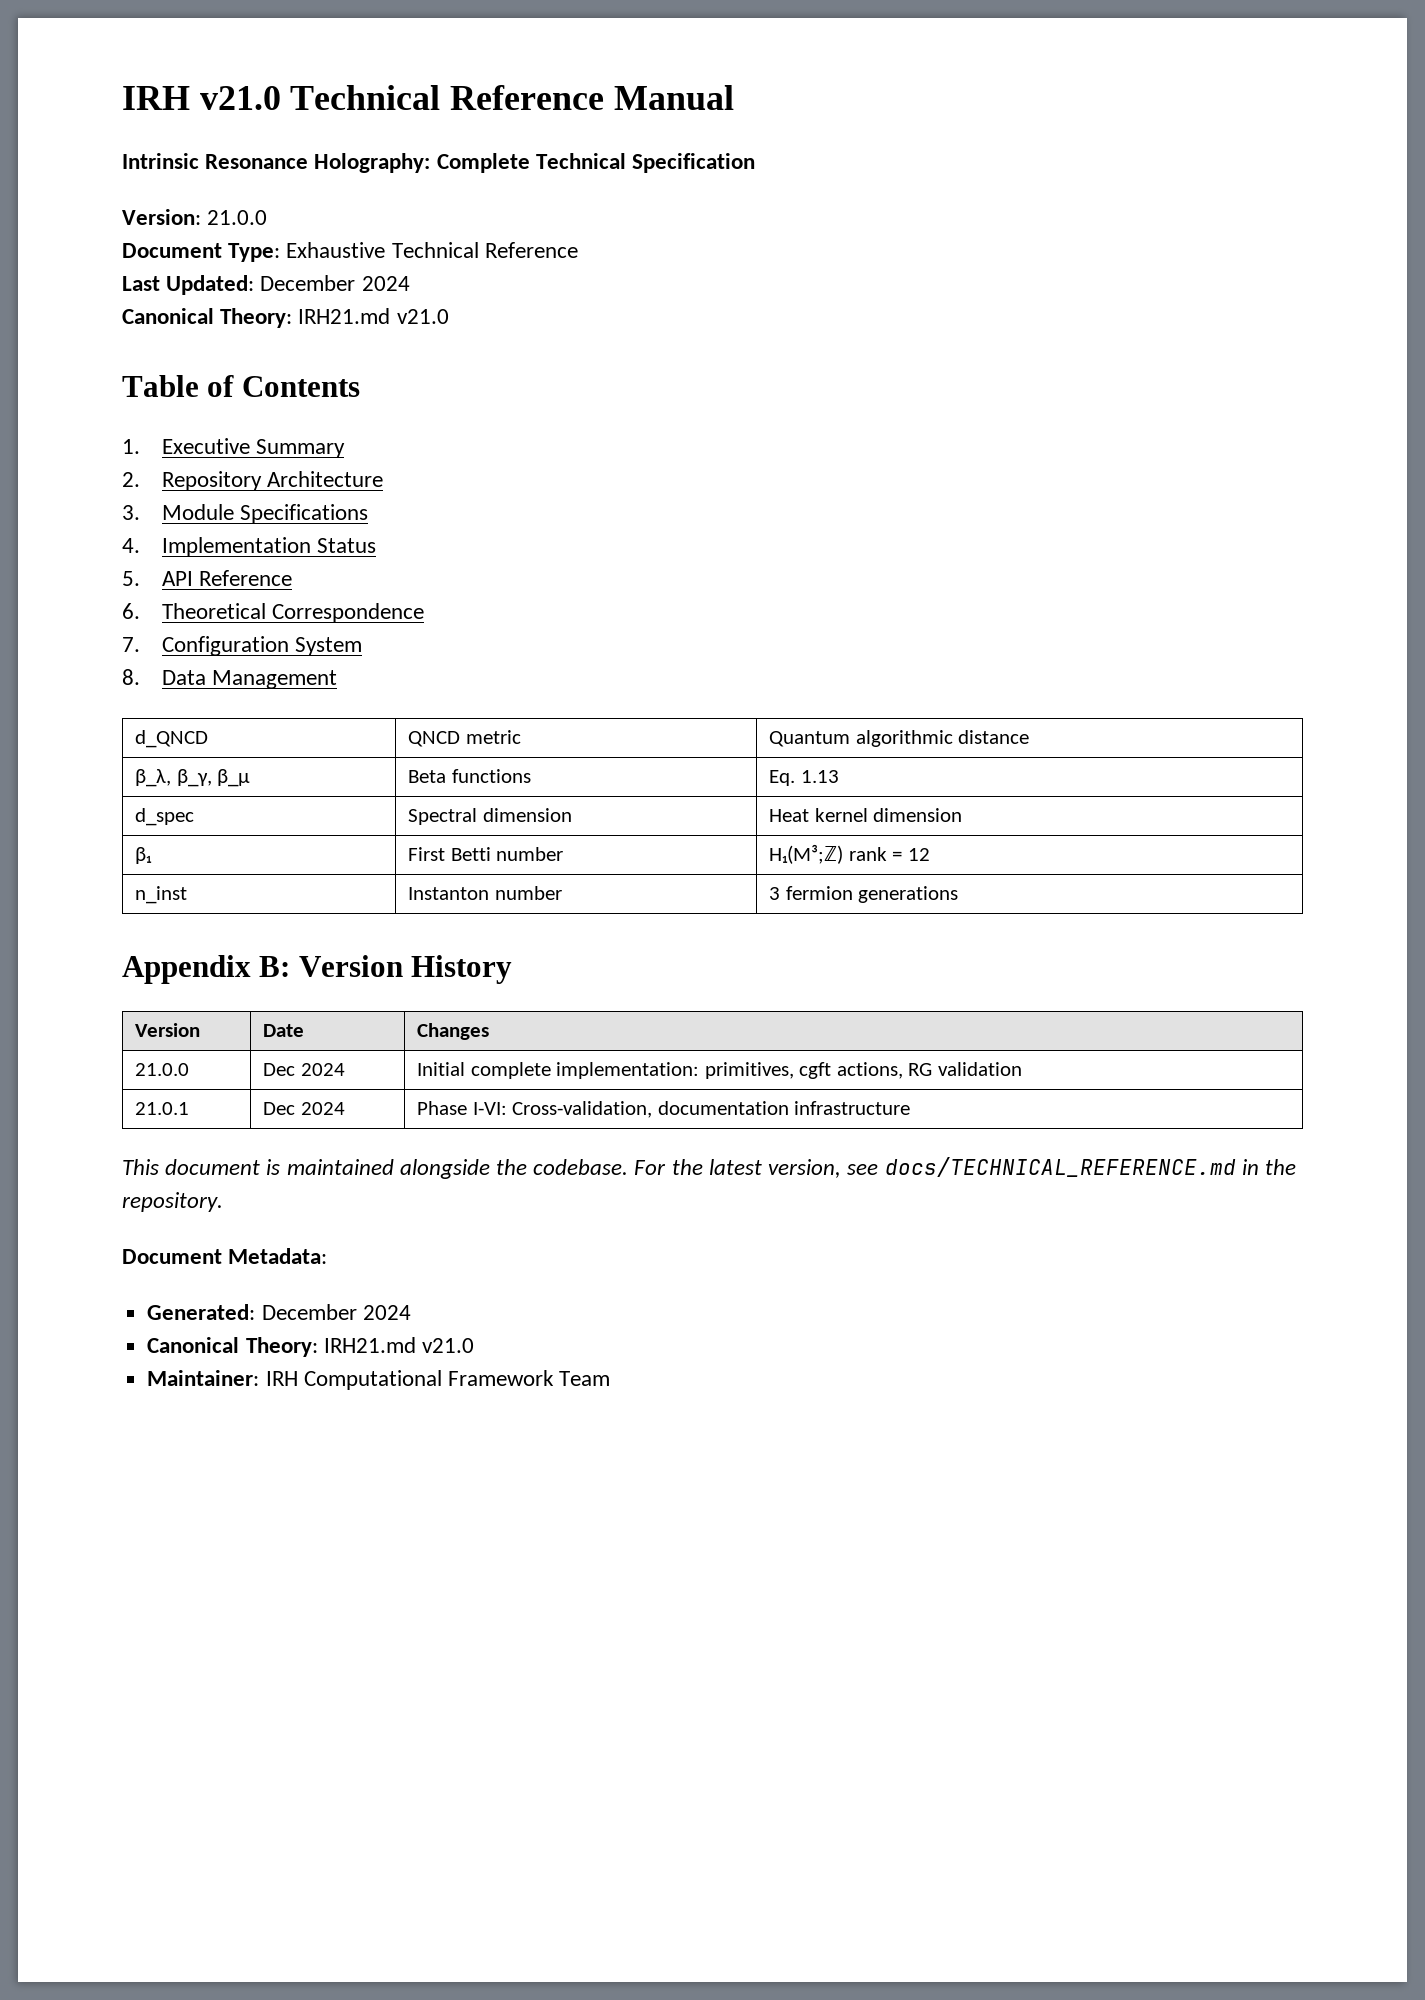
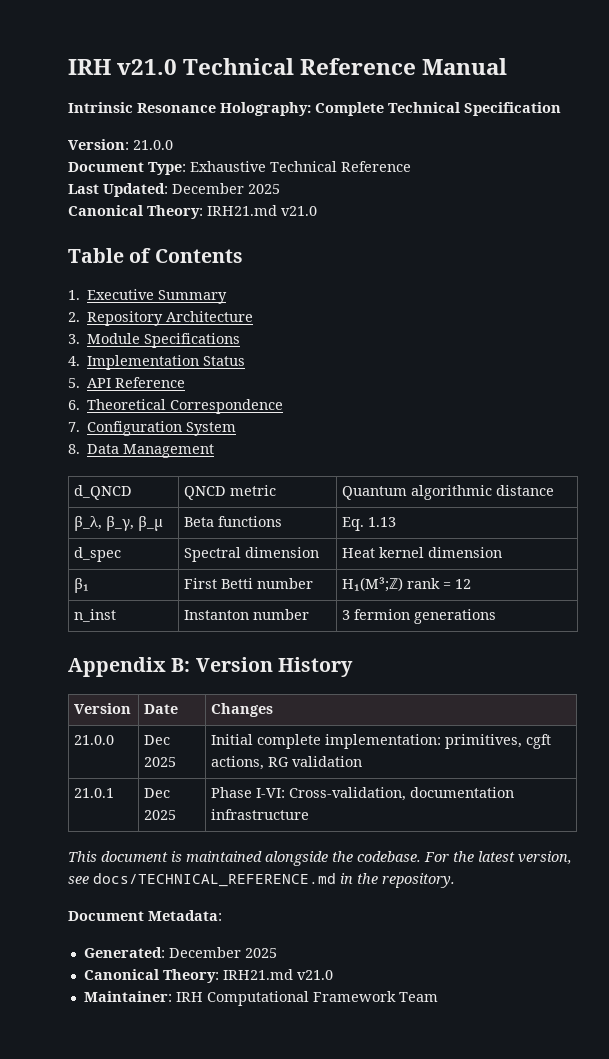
- Last Updated: December 2024
+ Last Updated: December 2025
- 21.0.0 | Dec 2024 | Initial complete implementation: primitives, cgft actions, RG validation
+ 21.0.0 | Dec 2025 | Initial complete implementation: primitives, cgft actions, RG validation
- 21.0.1 | Dec 2024 | Phase I-VI: Cross-validation, documentation infrastructure
+ 21.0.1 | Dec 2025 | Phase I-VI: Cross-validation, documentation infrastructure
- Generated: December 2024
+ Generated: December 2025

